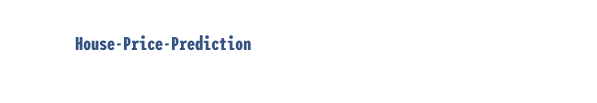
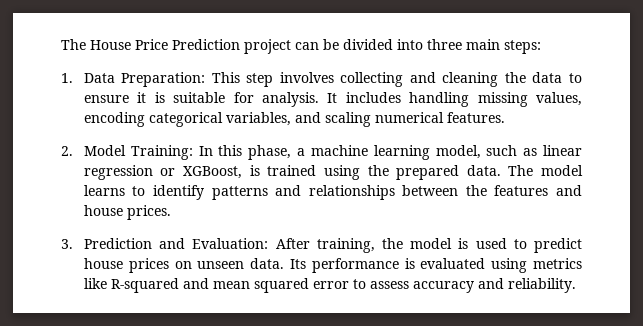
- House-Price-Prediction
+ The House Price Prediction project can be divided into three main steps:
+ 1. Data Preparation: This step involves collecting and cleaning the data to ensure it is suitable for analysis. It includes handling missing values, encoding categorical variables, and scaling numerical features.
+ 2. Model Training: In this phase, a machine learning model, such as linear regression or XGBoost, is trained using the prepared data. The model learns to identify patterns and relationships between the features and house prices.
+ 3. Prediction and Evaluation: After training, the model is used to predict house prices on unseen data. Its performance is evaluated using metrics like R-squared and mean squared error to assess accuracy and reliability.

